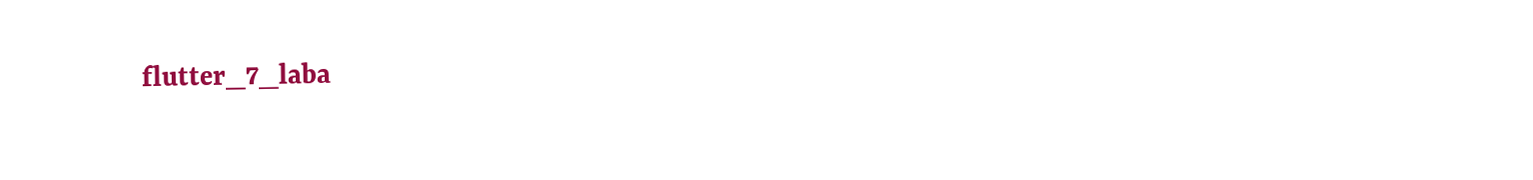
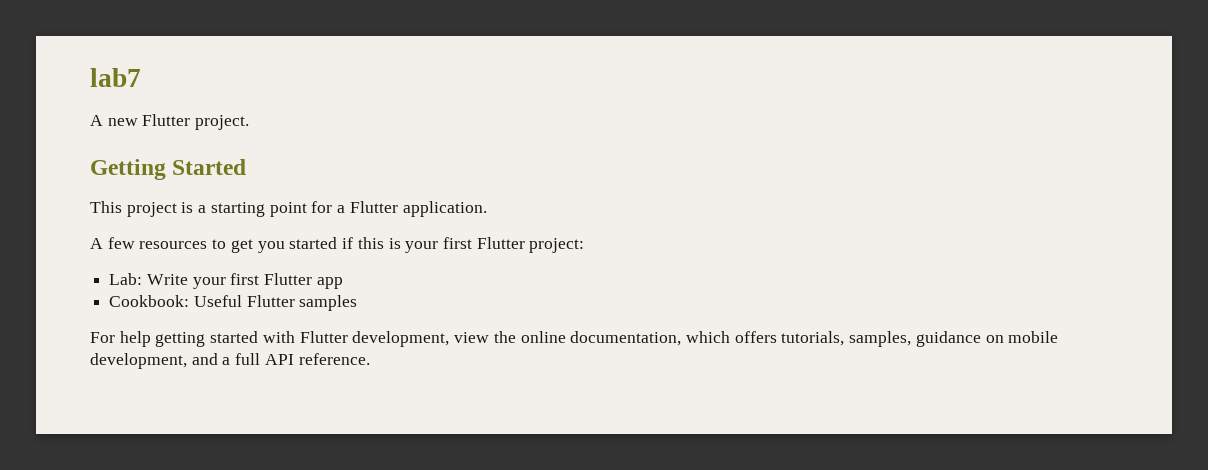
- flutter_7_laba
+ lab7
+ A new Flutter project.
+ Getting Started
+ This project is a starting point for a Flutter application.
+ A few resources to get you started if this is your first Flutter project:
+ Lab: Write your first Flutter app
+ Cookbook: Useful Flutter samples
+ For help getting started with Flutter development, view the online documentation, which offers tutorials, samples, guidance on mobile development, and a full API reference.

